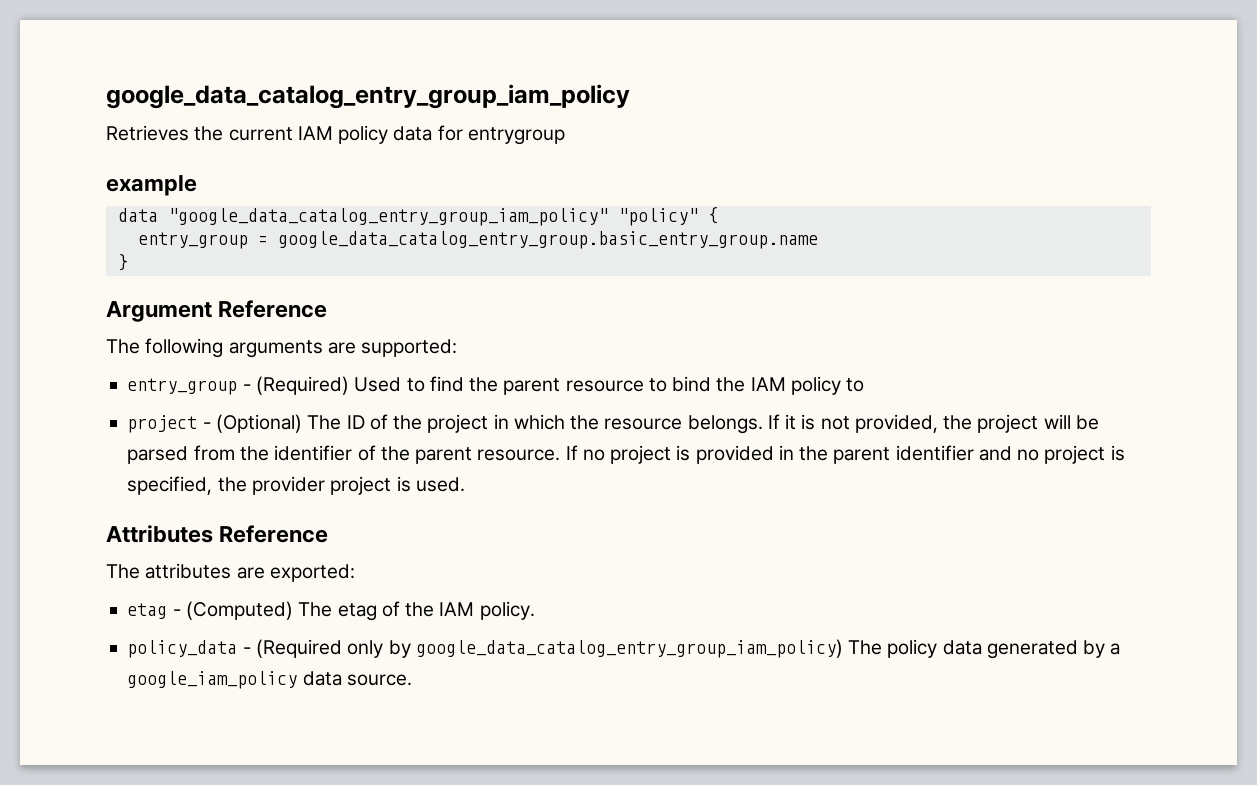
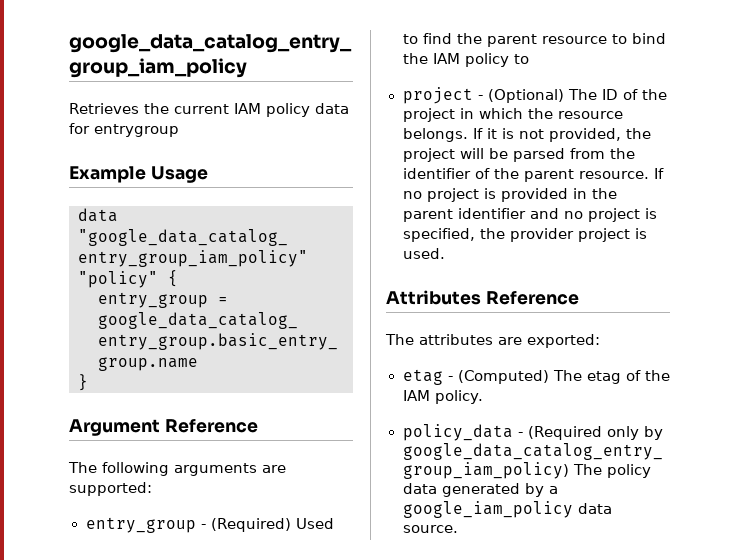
- example
+ Example Usage

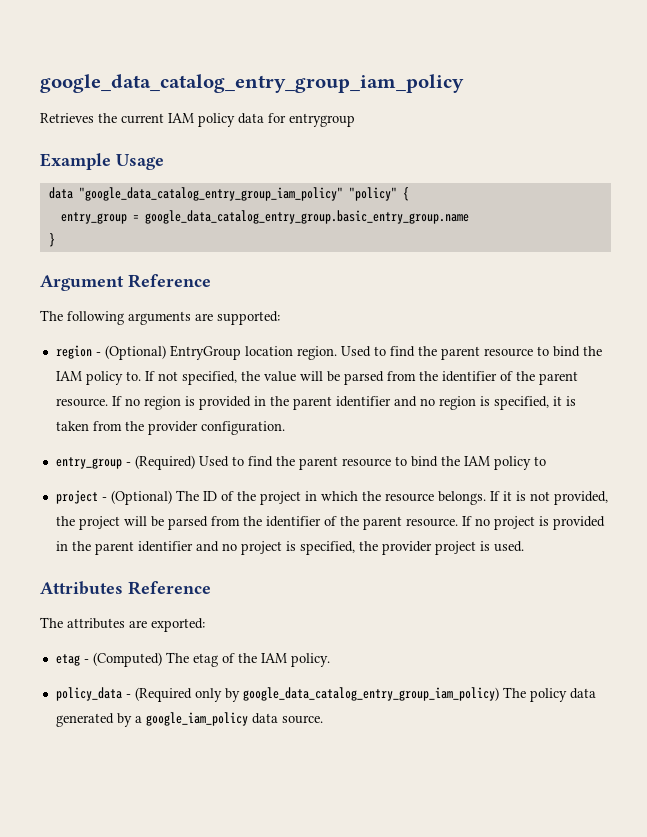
+ region - (Optional) EntryGroup location region. Used to find the parent resource to bind the IAM policy to. If not specified, the value will be parsed from the identifier of the parent resource. If no region is provided in the parent identifier and no region is specified, it is taken from the provider configuration.

